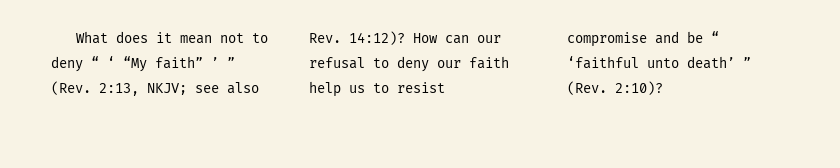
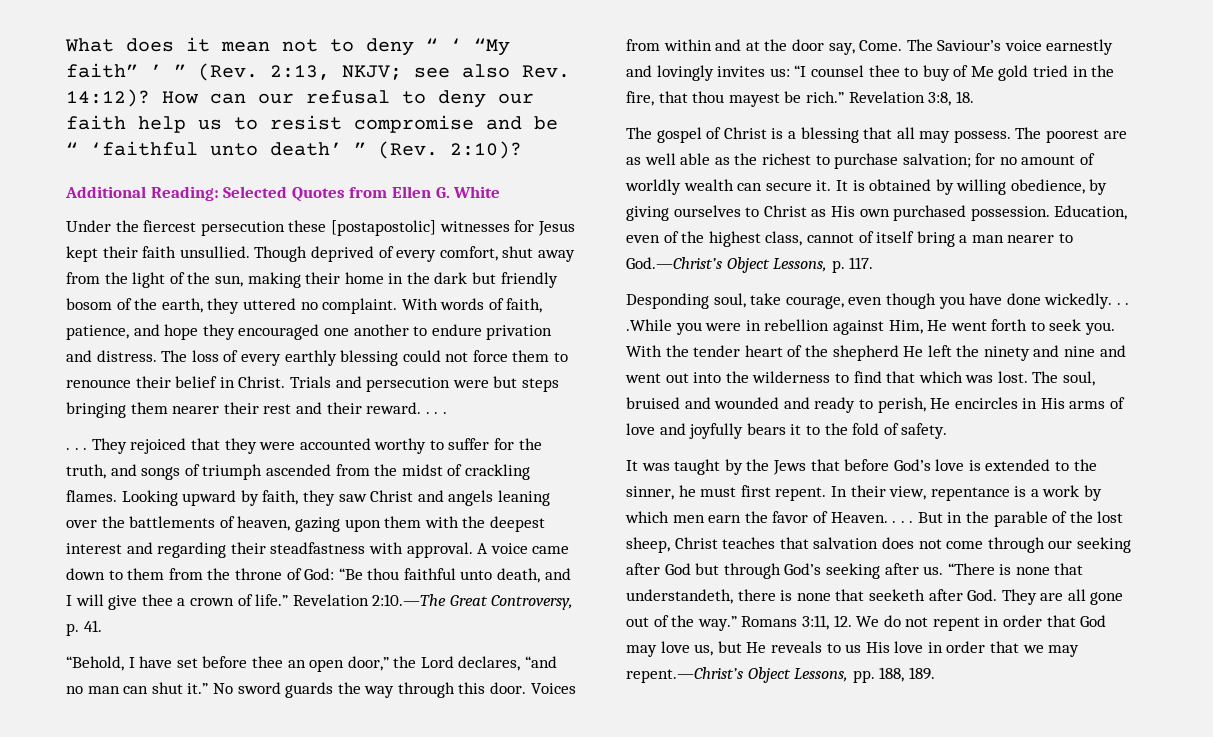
+ Additional Reading: Selected Quotes from Ellen G. White
+ Under the fiercest persecution these [postapostolic] witnesses for Jesus kept their faith unsullied. Though deprived of every comfort, shut away from the light of the sun, making their home in the dark but friendly bosom of the earth, they uttered no complaint. With words of faith, patience, and hope they encouraged one another to endure privation and distress. The loss of every earthly blessing could not force them to renounce their belief in Christ. Trials and persecution were but steps bringing them nearer their rest and their reward. . . .
+ . . . They rejoiced that they were accounted worthy to suffer for the truth, and songs of triumph ascended from the midst of crackling flames. Looking upward by faith, they saw Christ and angels leaning over the battlements of heaven, gazing upon them with the deepest interest and regarding their steadfastness with approval. A voice came down to them from the throne of God: “Be thou faithful unto death, and I will give thee a crown of life.” Revelation 2:10.—The Great Controversy, p. 41.
+ “Behold, I have set before thee an open door,” the Lord declares, “and no man can shut it.” No sword guards the way through this door. Voices from within and at the door say, Come. The Saviour’s voice earnestly and lovingly invites us: “I counsel thee to buy of Me gold tried in the fire, that thou mayest be rich.” Revelation 3:8, 18.
+ The gospel of Christ is a blessing that all may possess. The poorest are as well able as the richest to purchase salvation; for no amount of worldly wealth can secure it. It is obtained by willing obedience, by giving ourselves to Christ as His own purchased possession. Education, even of the highest class, cannot of itself bring a man nearer to God.—Christ’s Object Lessons, p. 117.
+ Desponding soul, take courage, even though you have done wickedly. . . .While you were in rebellion against Him, He went forth to seek you. With the tender heart of the shepherd He left the ninety and nine and went out into the wilderness to find that which was lost. The soul, bruised and wounded and ready to perish, He encircles in His arms of love and joyfully bears it to the fold of safety.
+ It was taught by the Jews that before God’s love is extended to the sinner, he must first repent. In their view, repentance is a work by which men earn the favor of Heaven. . . . But in the parable of the lost sheep, Christ teaches that salvation does not come through our seeking after God but through God’s seeking after us. “There is none that understandeth, there is none that seeketh after God. They are all gone out of the way.” Romans 3:11, 12. We do not repent in order that God may love us, but He reveals to us His love in order that we may repent.—Christ’s Object Lessons, pp. 188, 189.

